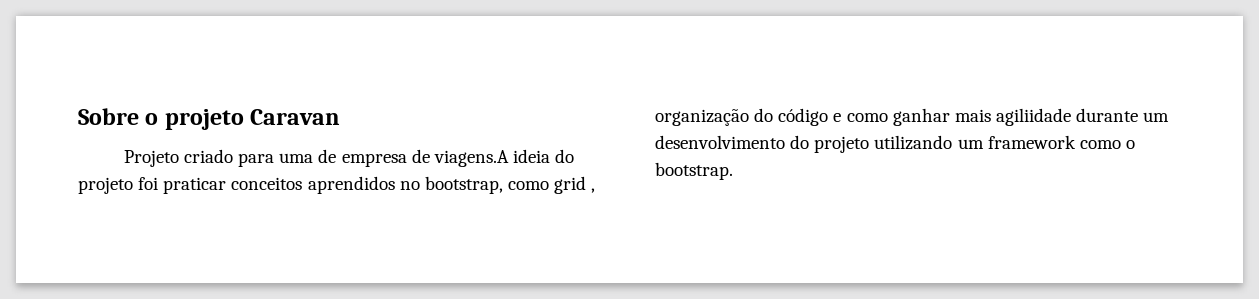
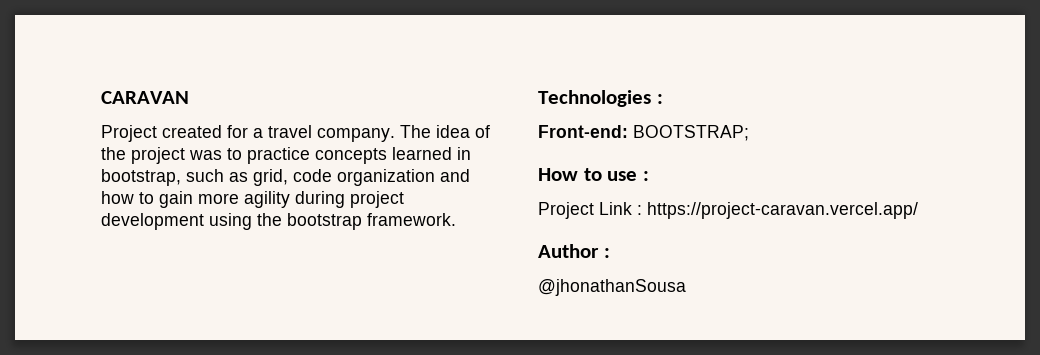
- Sobre o projeto Caravan
- Projeto criado para uma de empresa de viagens.A ideia do projeto foi praticar conceitos aprendidos no bootstrap, como grid , organização do código e como ganhar mais agiliidade durante um desenvolvimento do projeto utilizando um framework como o bootstrap.
+ CARAVAN
+ Project created for a travel company. The idea of the project was to practice concepts learned in bootstrap, such as grid, code organization and how to gain more agility during project development using the bootstrap framework.
+ Technologies :
+ Front-end: BOOTSTRAP;
+ How to use :
+ Project Link : https://project-caravan.vercel.app/
+ Author :
+ @jhonathanSousa

